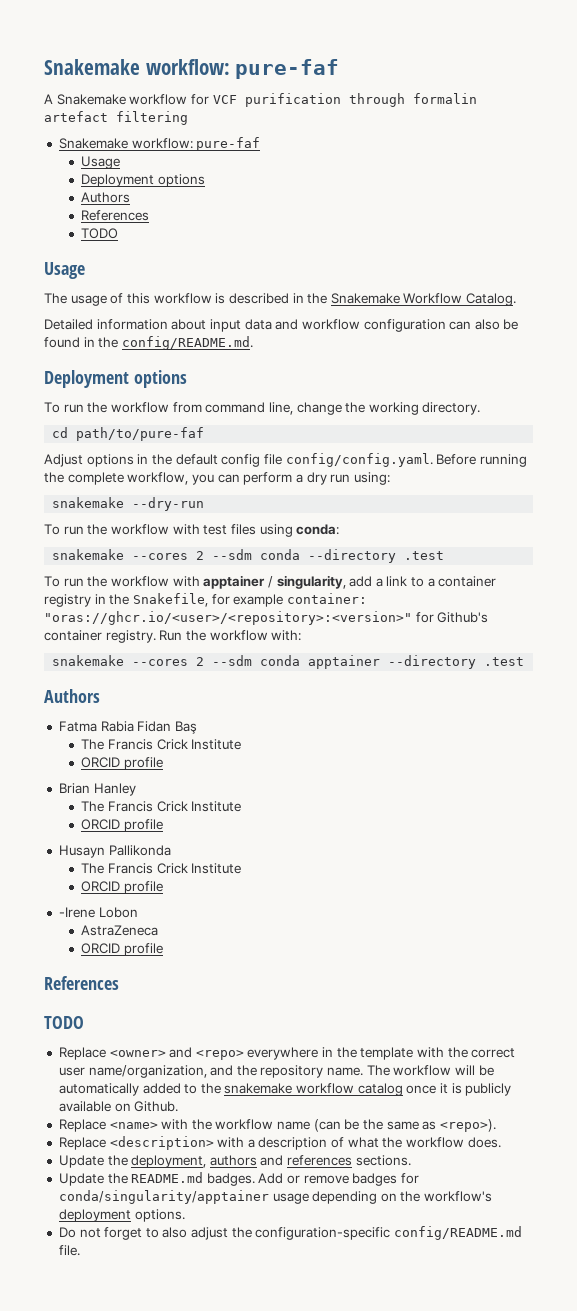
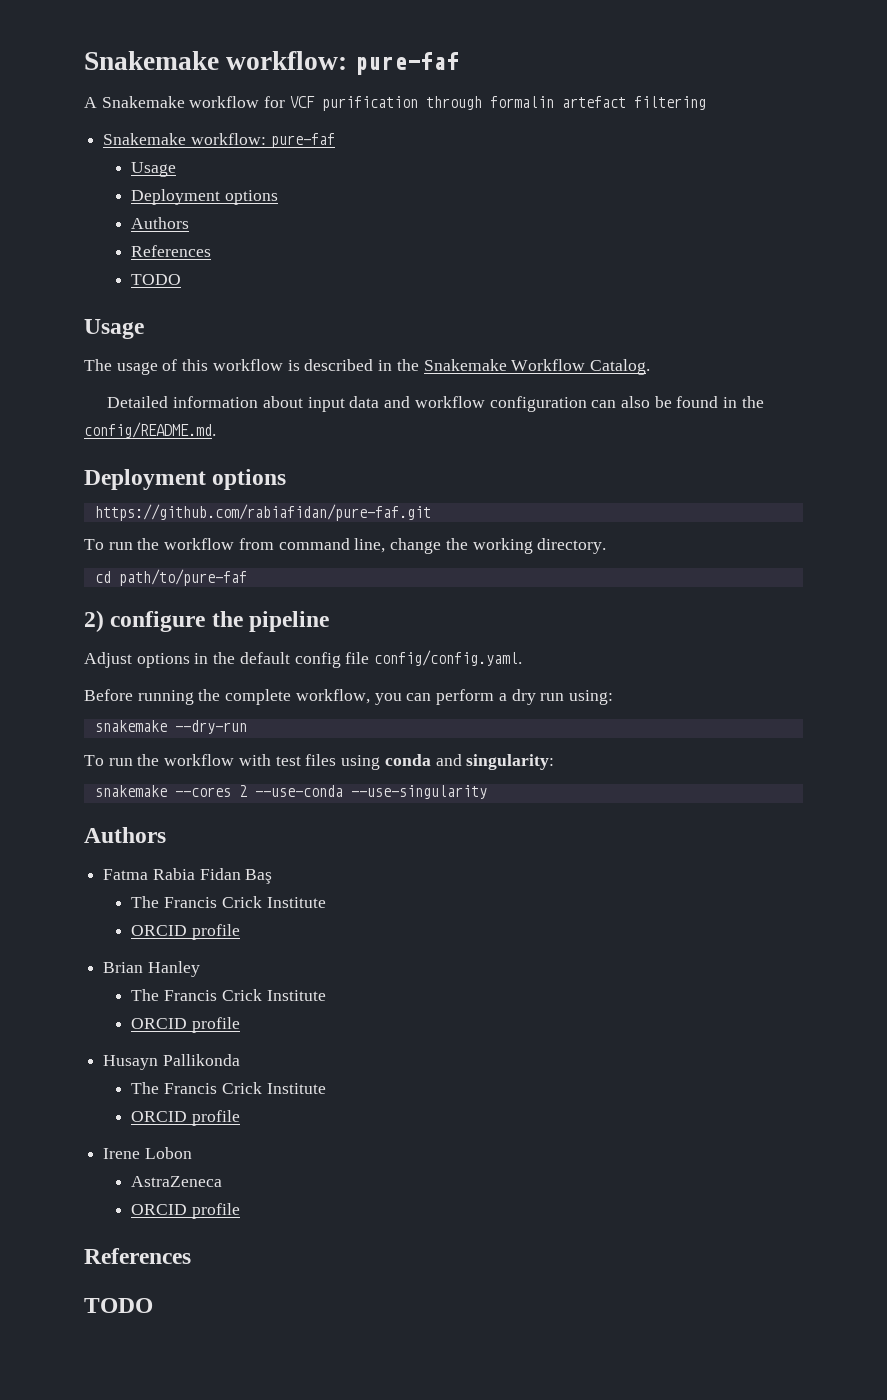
+ https://github.com/rabiafidan/pure-faf.git
+ 2) configure the pipeline
- Adjust options in the default config file config/config.yaml. Before running the complete workflow, you can perform a dry run using:
+ Adjust options in the default config file config/config.yaml.
+ Before running the complete workflow, you can perform a dry run using:
- To run the workflow with test files using conda:
- snakemake --cores 2 --sdm conda --directory .test
- To run the workflow with apptainer / singularity, add a link to a container registry in the Snakefile, for example container: "oras://ghcr.io/<user>/<repository>:<version>" for Github's container registry. Run the workflow with:
- snakemake --cores 2 --sdm conda apptainer --directory .test
+ To run the workflow with test files using conda and singularity:
+ snakemake --cores 2 --use-conda --use-singularity
- -Irene Lobon
+ Irene Lobon
- Replace <owner> and <repo> everywhere in the template with the correct user name/organization, and the repository name. The workflow will be automatically added to the snakemake workflow catalog once it is publicly available on Github.
- Replace <name> with the workflow name (can be the same as <repo>).
- Replace <description> with a description of what the workflow does.
- Update the deployment, authors and references sections.
- Update the README.md badges. Add or remove badges for conda/singularity/apptainer usage depending on the workflow's deployment options.
- Do not forget to also adjust the configuration-specific config/README.md file.

